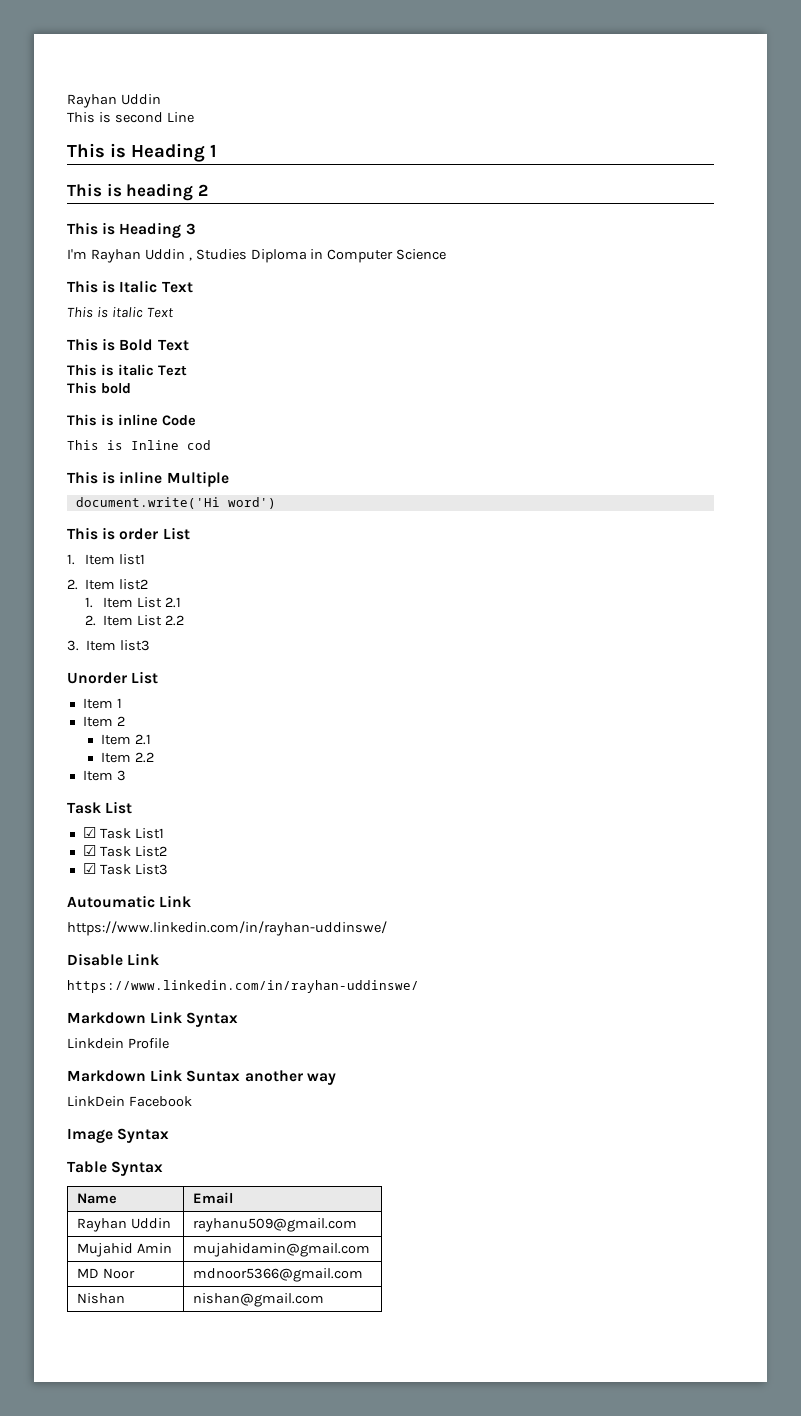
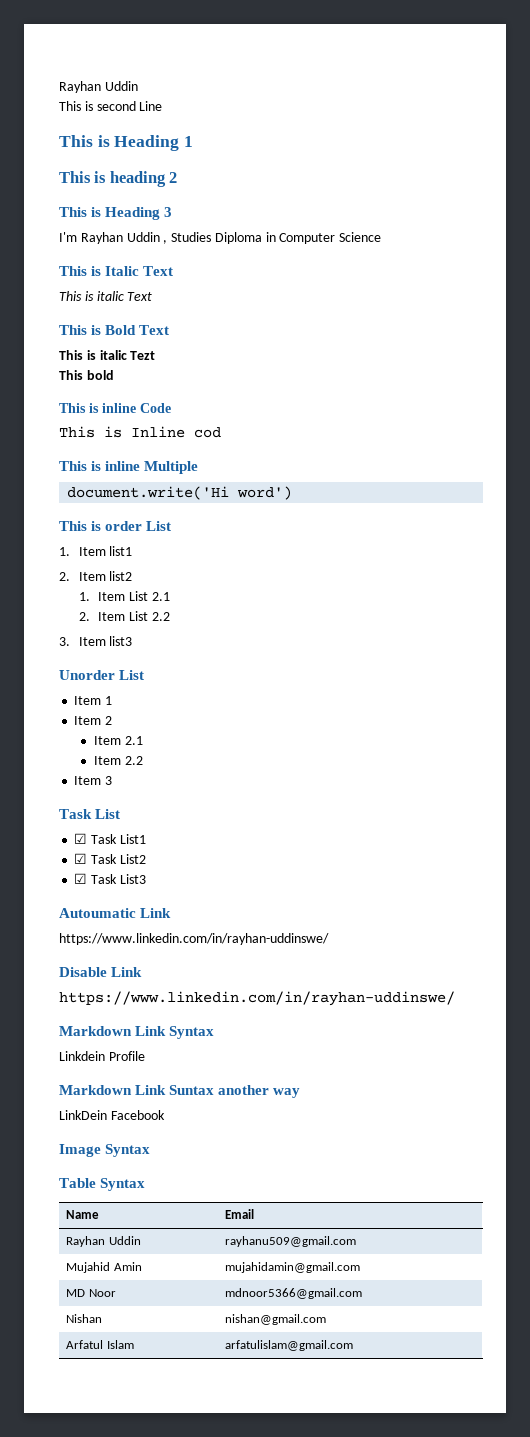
+ Arfatul Islam | arfatulislam@gmail.com

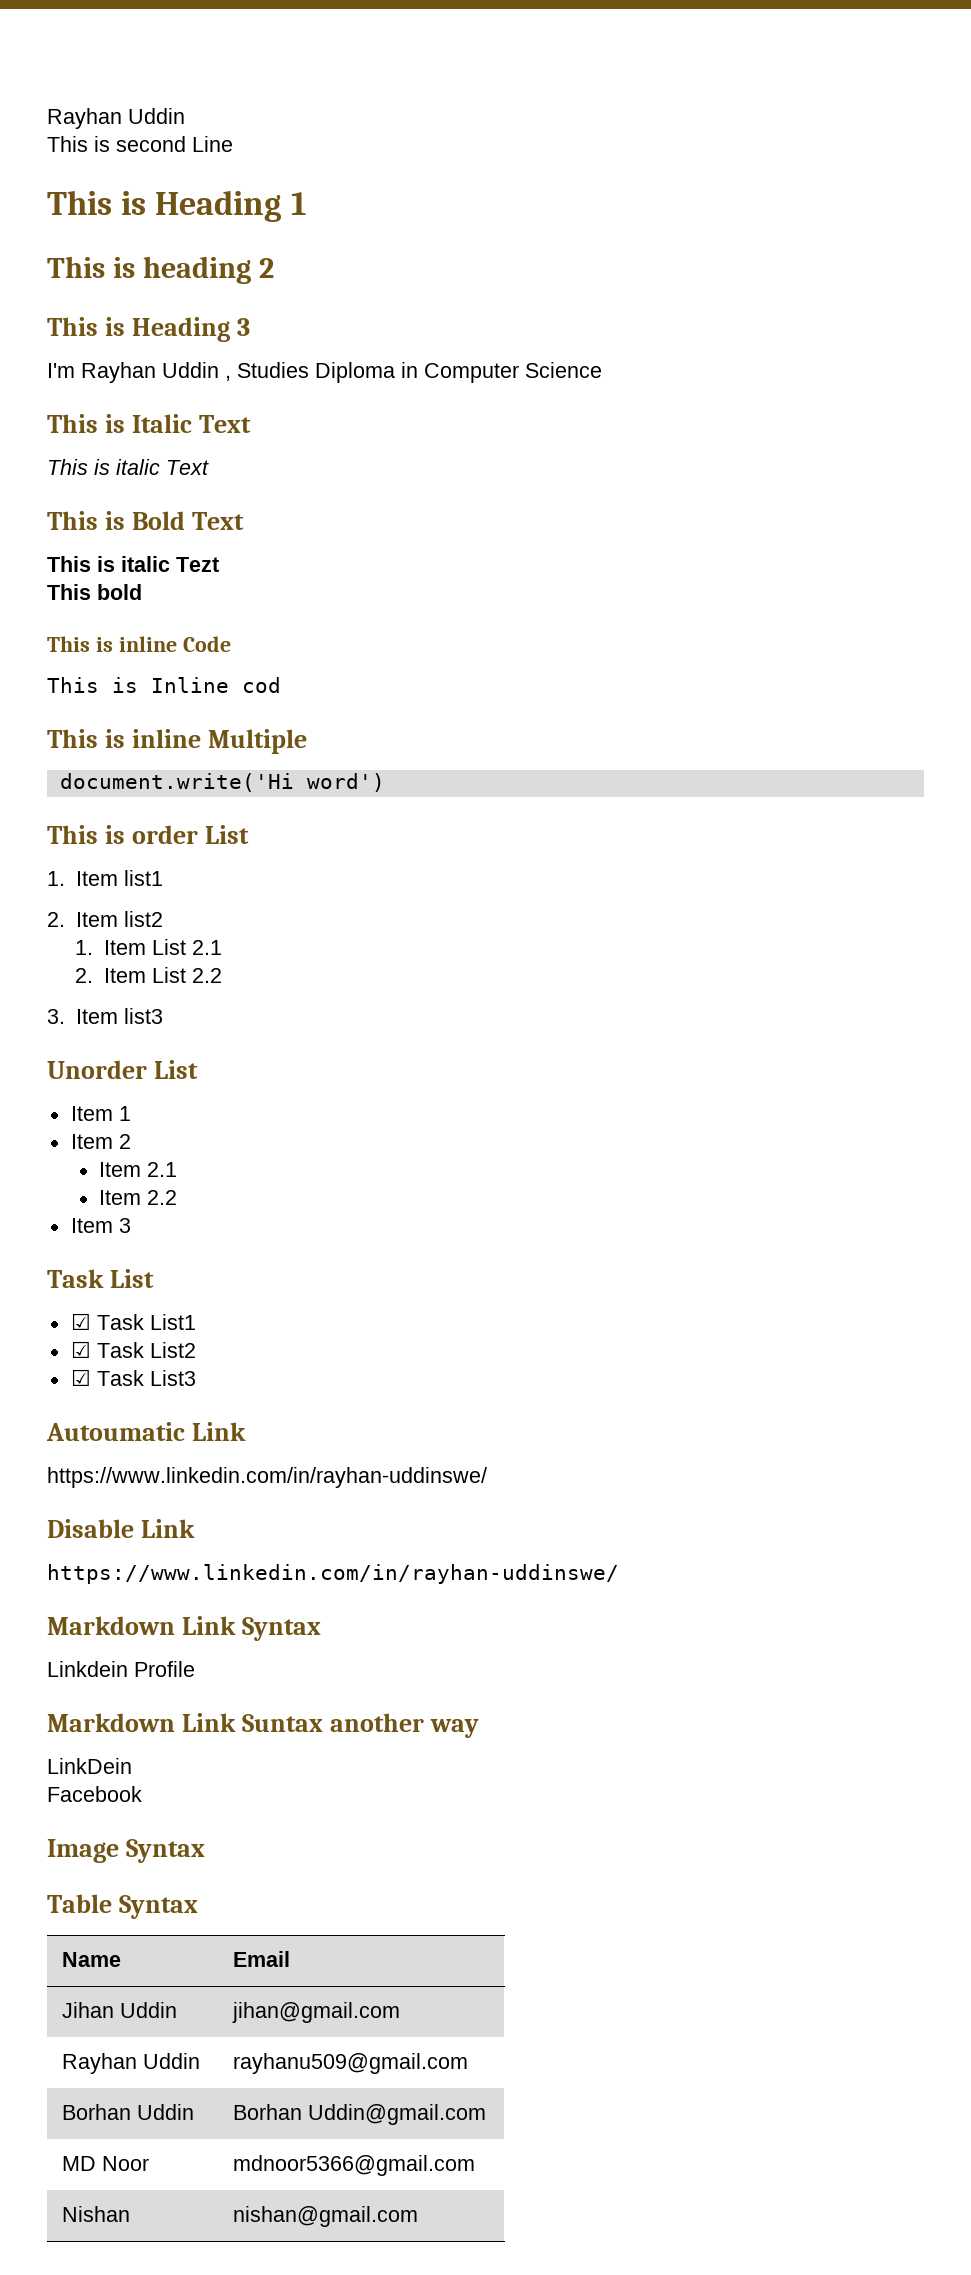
- LinkDein Facebook
+ LinkDein
+ Facebook
+ Jihan Uddin | jihan@gmail.com
- Mujahid Amin | mujahidamin@gmail.com
+ Borhan Uddin | Borhan Uddin@gmail.com
- Arfatul Islam | arfatulislam@gmail.com

